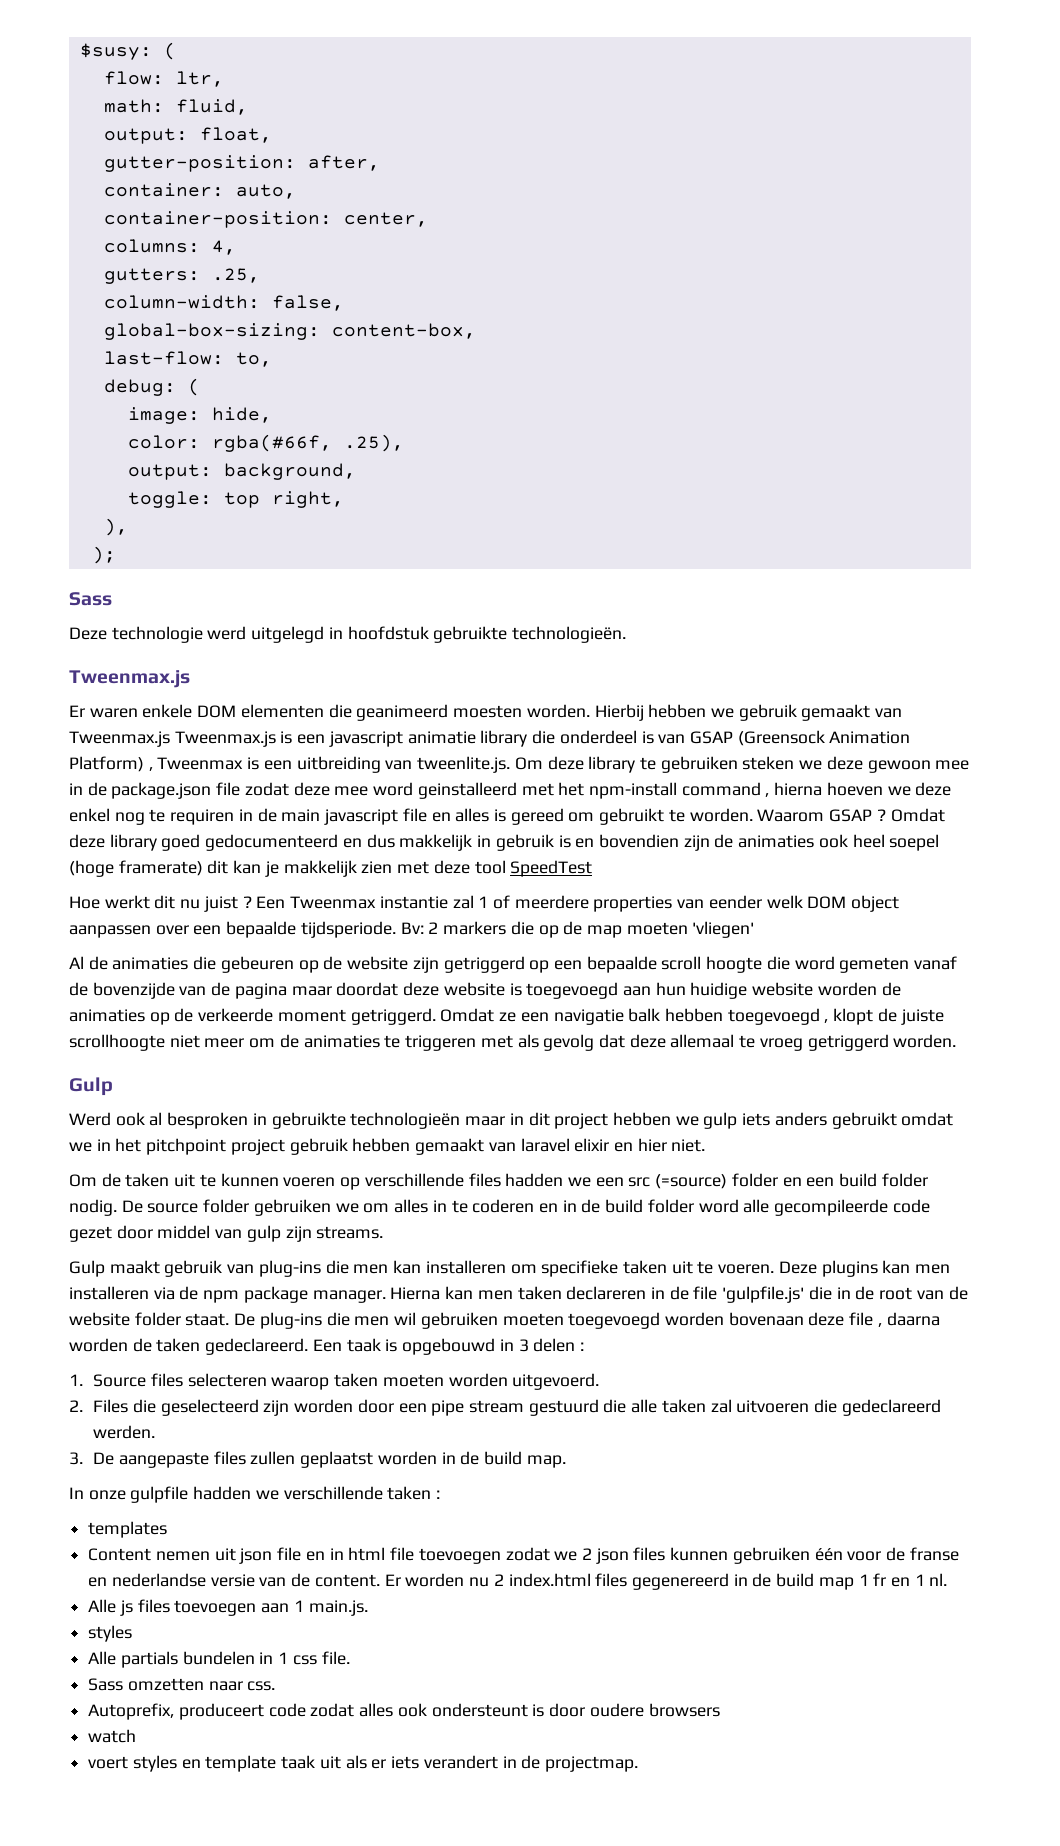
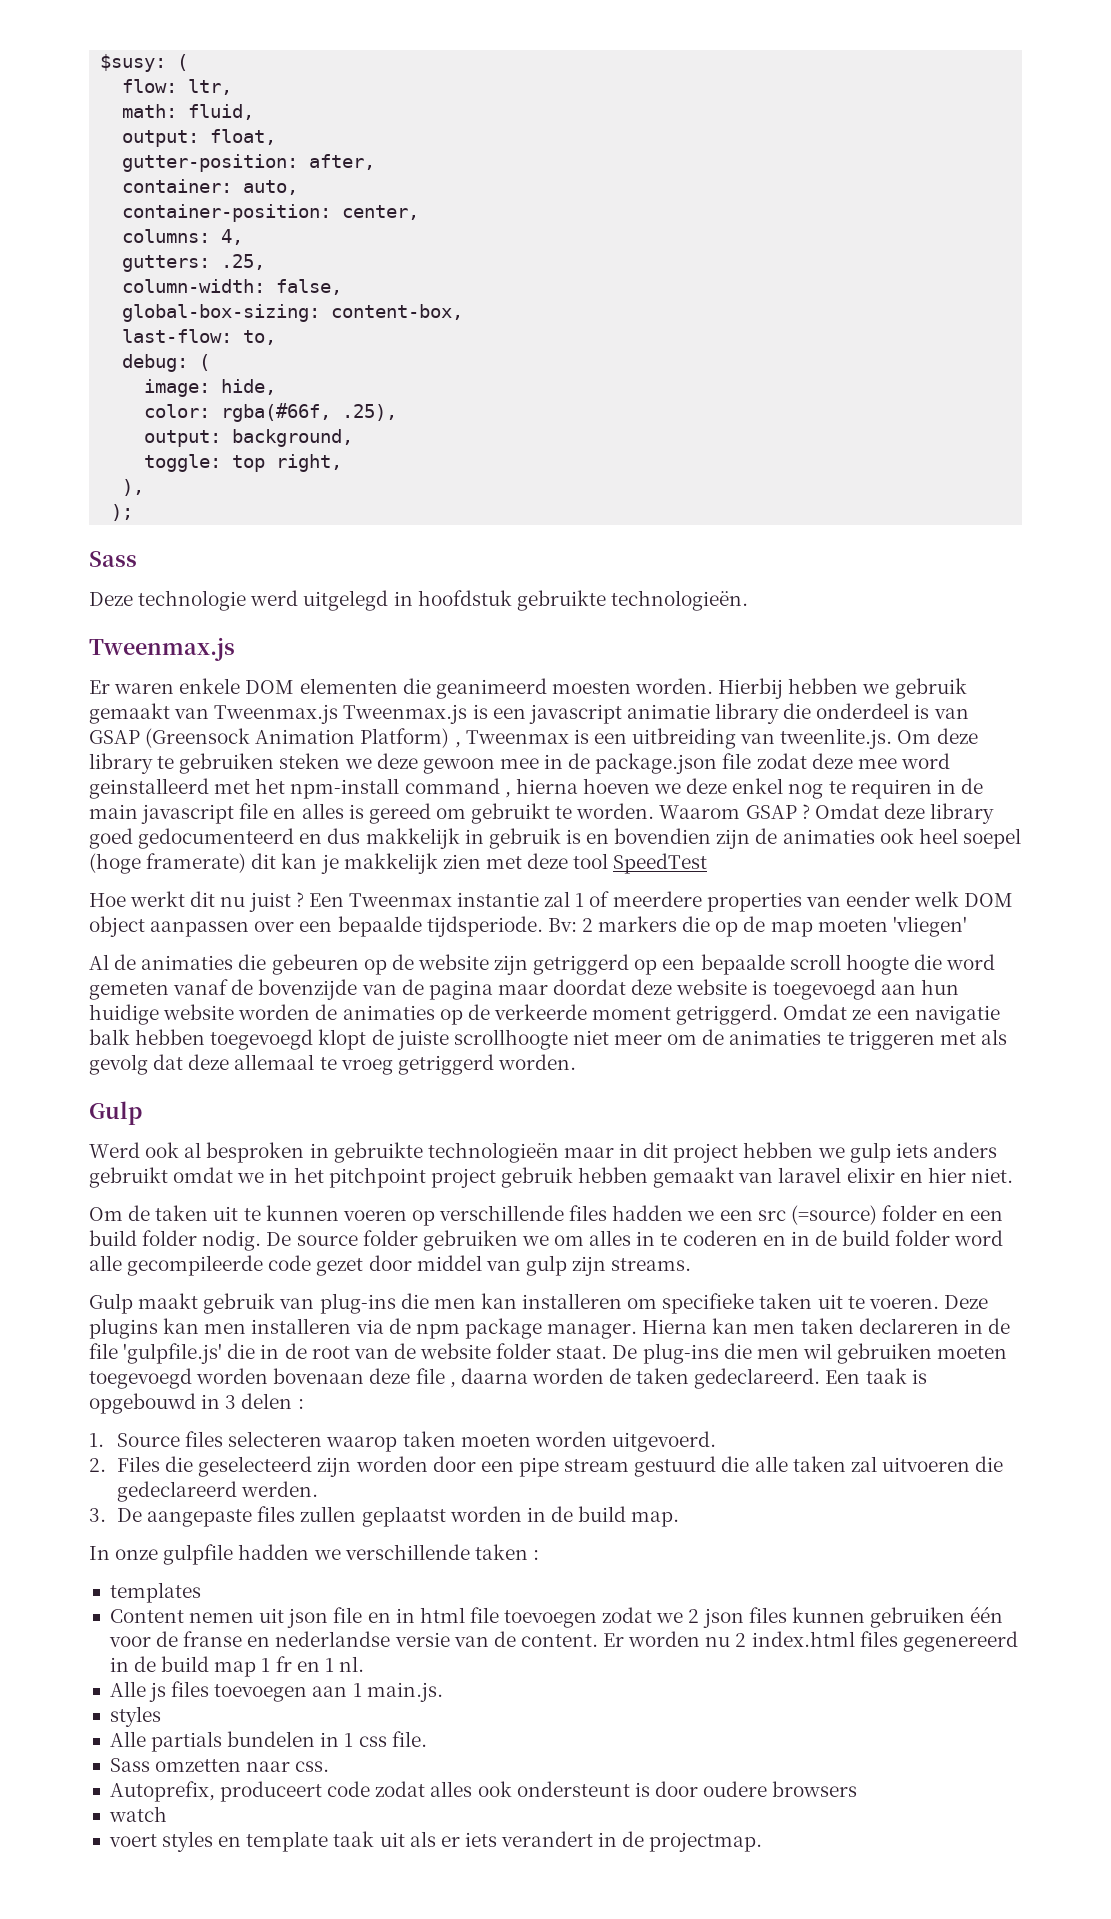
- Omdat ze een navigatie balk hebben toegevoegd , klopt de juiste scrollhoogte niet meer om de animaties te triggeren met als gevolg dat deze allemaal te vroeg getriggerd worden.
+ Omdat ze een navigatie balk hebben toegevoegd klopt de juiste scrollhoogte niet meer om de animaties te triggeren met als gevolg dat deze allemaal te vroeg getriggerd worden.

